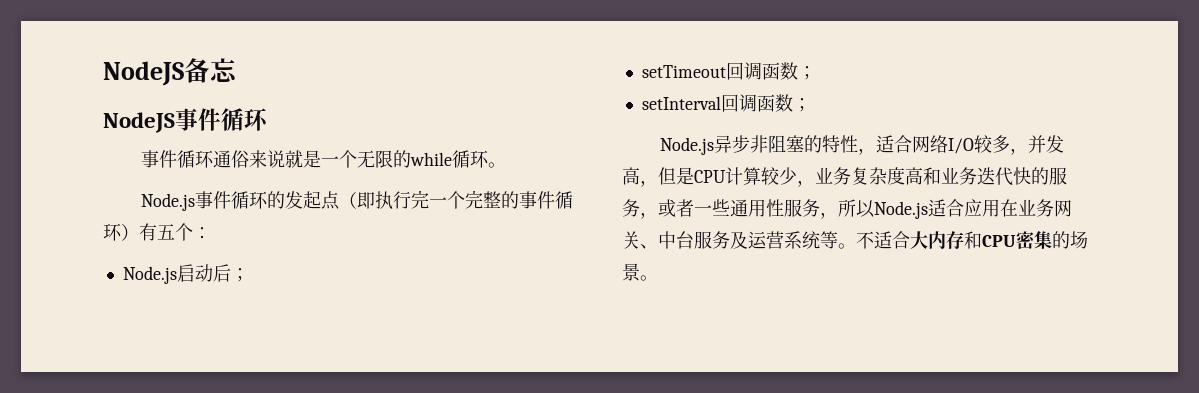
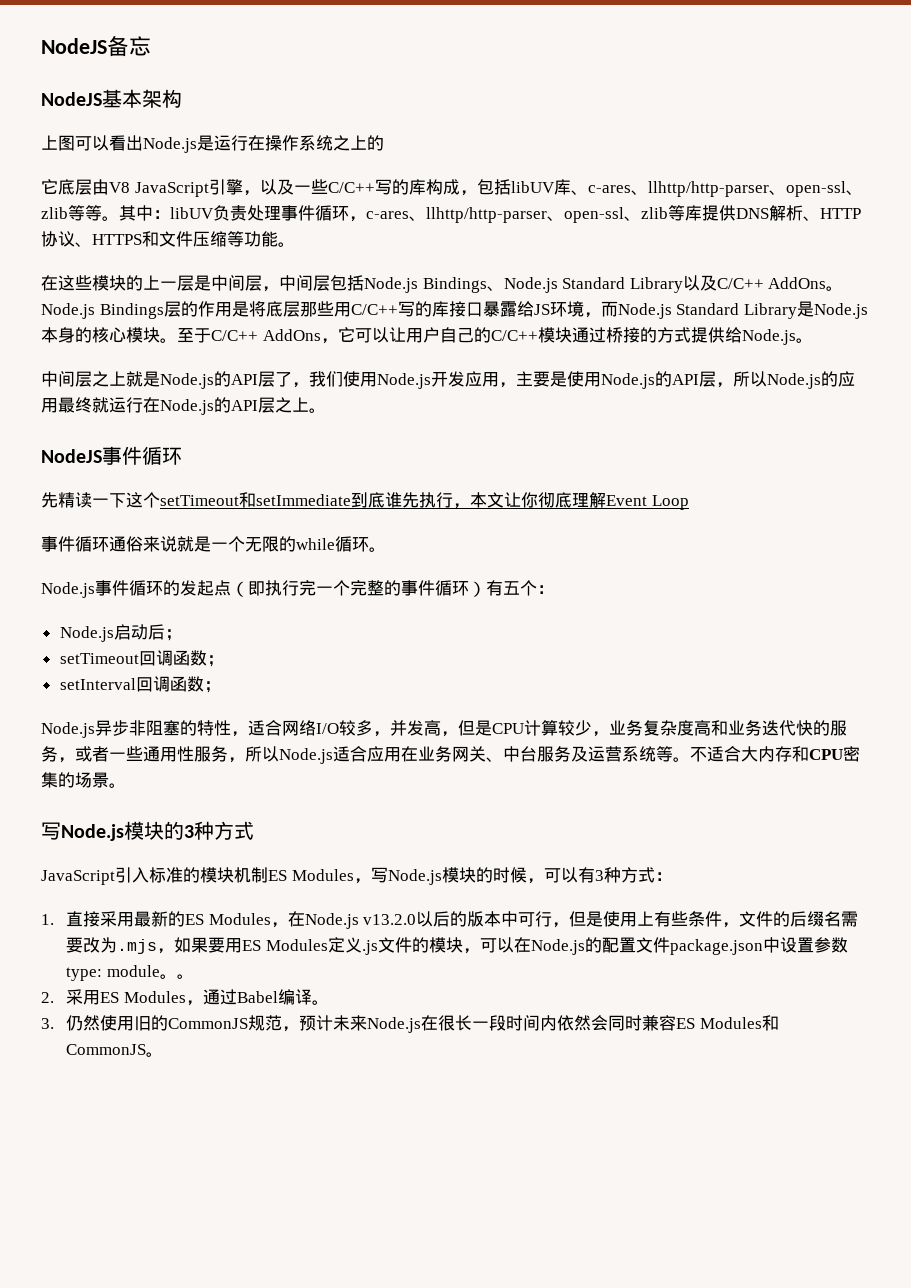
+ NodeJS基本架构
+ 上图可以看出Node.js是运行在操作系统之上的
+ 它底层由V8 JavaScript引擎，以及一些C/C++写的库构成，包括libUV库、c-ares、llhttp/http-parser、open-ssl、zlib等等。其中：libUV负责处理事件循环，c-ares、llhttp/http-parser、open-ssl、zlib等库提供DNS解析、HTTP协议、HTTPS和文件压缩等功能。
+ 在这些模块的上一层是中间层，中间层包括Node.js Bindings、Node.js Standard Library以及C/C++ AddOns。Node.js Bindings层的作用是将底层那些用C/C++写的库接口暴露给JS环境，而Node.js Standard Library是Node.js本身的核心模块。至于C/C++ AddOns，它可以让用户自己的C/C++模块通过桥接的方式提供给Node.js。
+ 中间层之上就是Node.js的API层了，我们使用Node.js开发应用，主要是使用Node.js的API层，所以Node.js的应用最终就运行在Node.js的API层之上。
  NodeJS事件循环
+ 先精读一下这个setTimeout和setImmediate到底谁先执行，本文让你彻底理解Event Loop
+ 写Node.js模块的3种方式
+ JavaScript引入标准的模块机制ES Modules，写Node.js模块的时候，可以有3种方式：
+ 1.直接采用最新的ES Modules，在Node.js v13.2.0以后的版本中可行，但是使用上有些条件，文件的后缀名需要改为.mjs，如果要用ES Modules定义.js文件的模块，可以在Node.js的配置文件package.json中设置参数type: module。。
+ 2.采用ES Modules，通过Babel编译。
+ 3.仍然使用旧的CommonJS规范，预计未来Node.js在很长一段时间内依然会同时兼容ES Modules和CommonJS。

